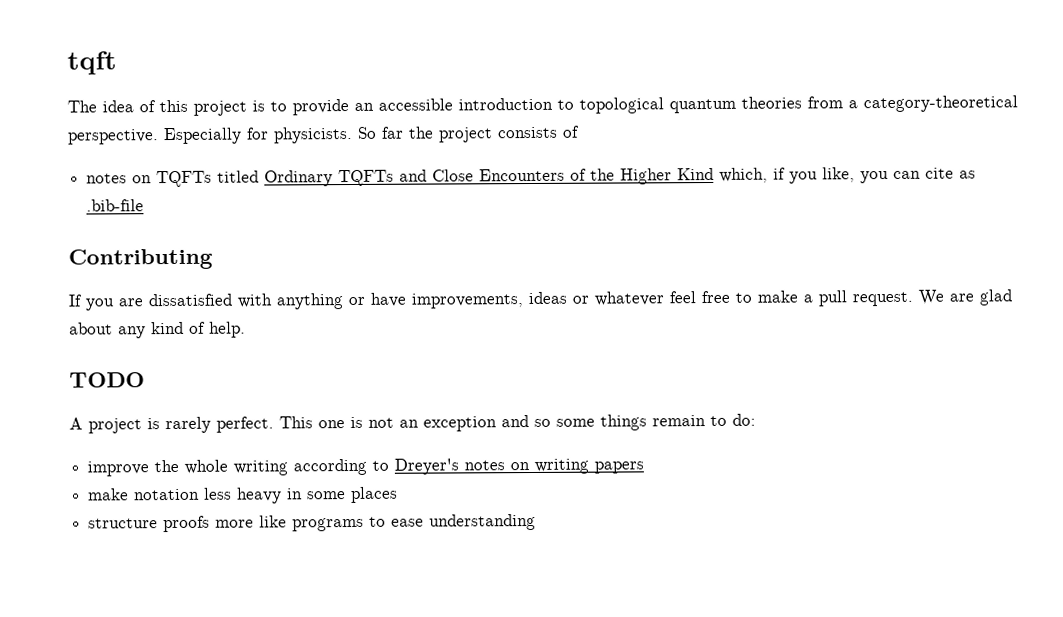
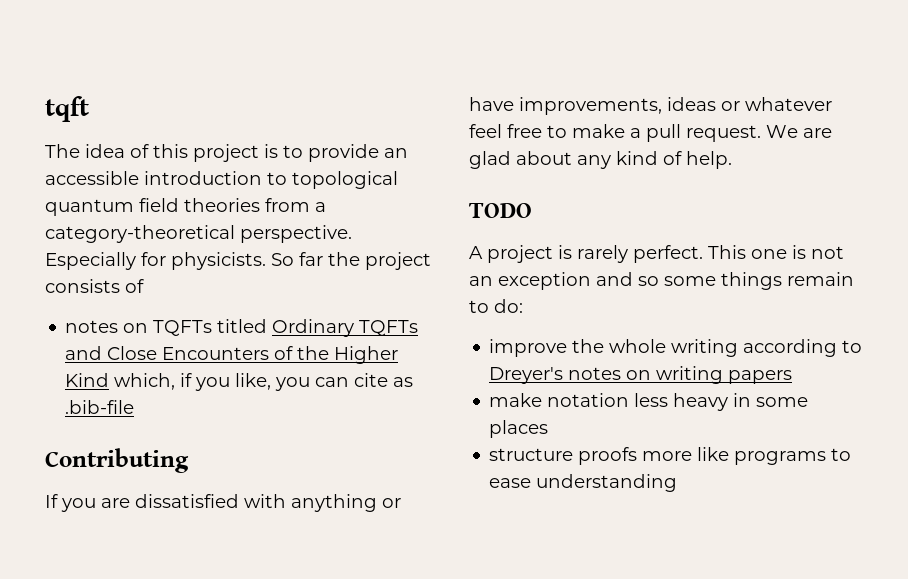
- The idea of this project is to provide an accessible introduction to topological quantum theories from a category-theoretical perspective.
+ The idea of this project is to provide an accessible introduction to topological quantum field theories from a category-theoretical perspective.

